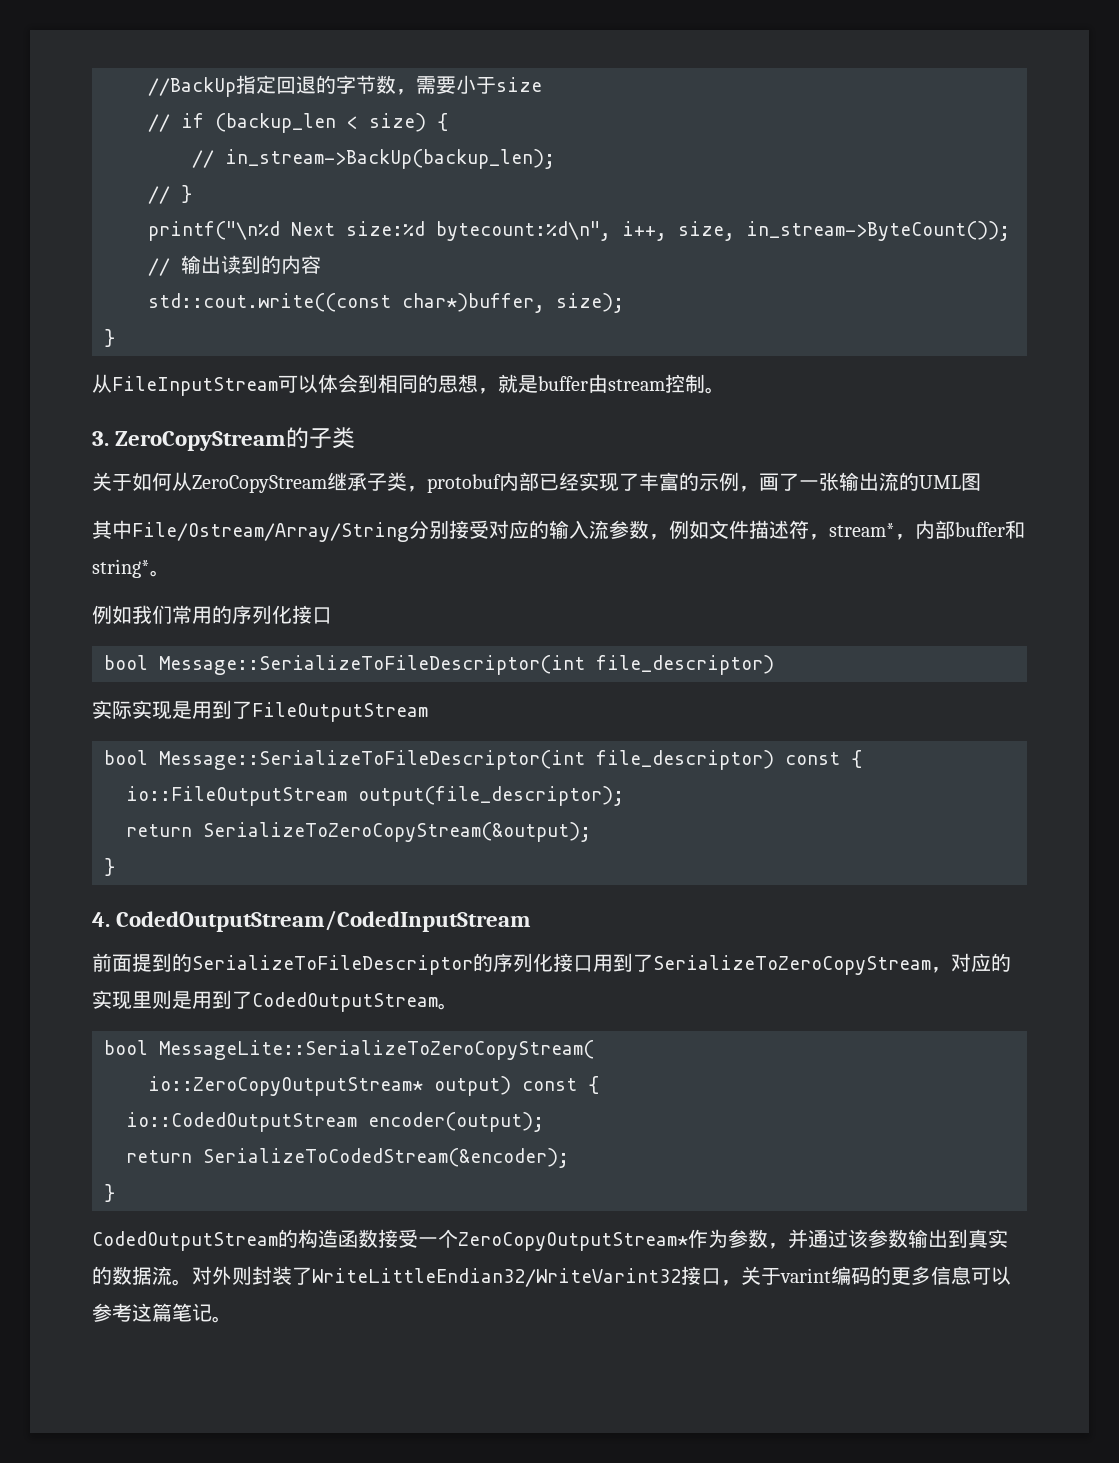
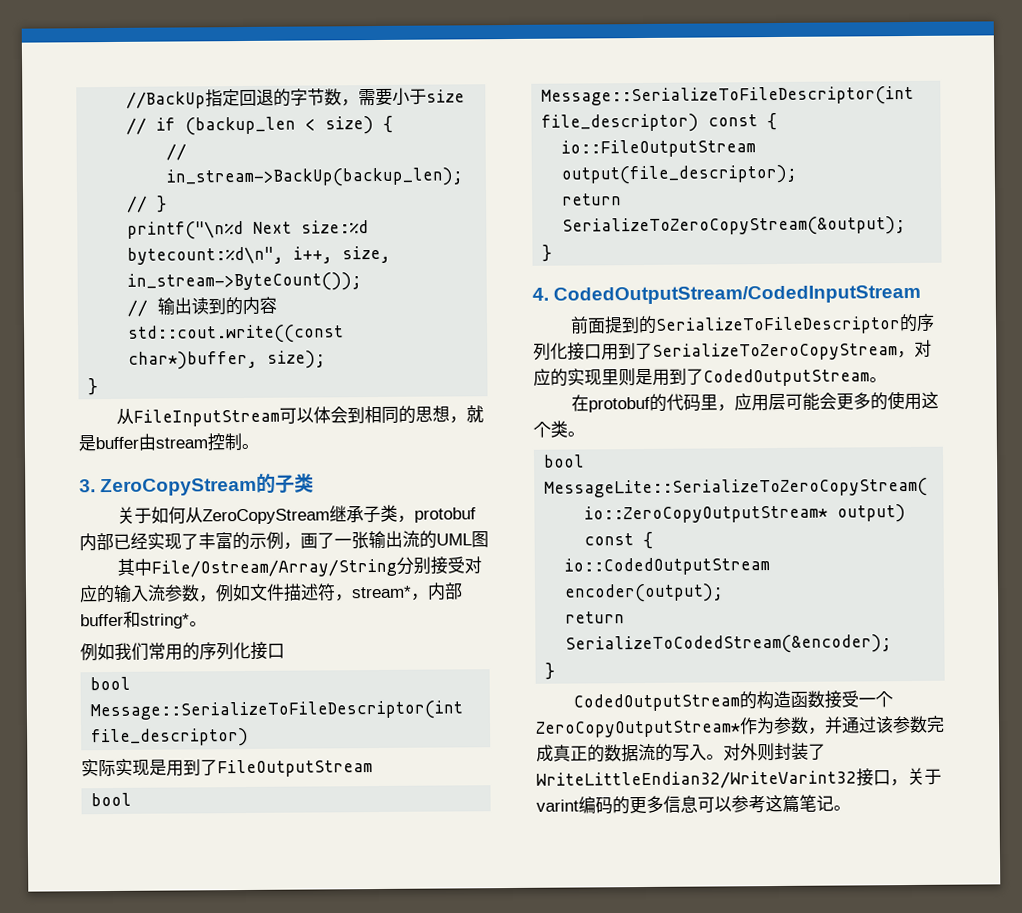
+ 在protobuf的代码里，应用层可能会更多的使用这个类。
- CodedOutputStream的构造函数接受一个ZeroCopyOutputStream*作为参数，并通过该参数输出到真实的数据流。
+ CodedOutputStream的构造函数接受一个ZeroCopyOutputStream*作为参数，并通过该参数完成真正的数据流的写入。

